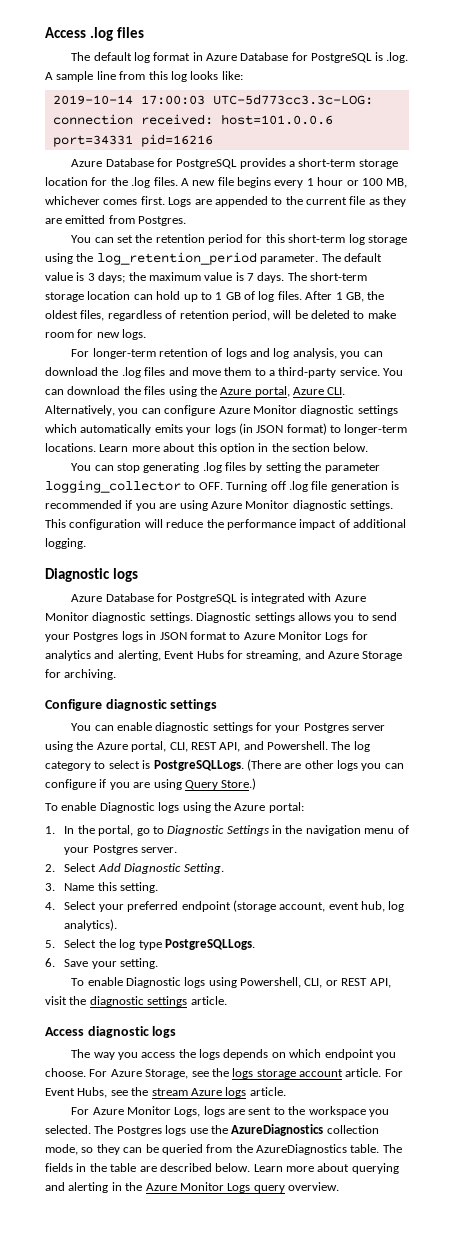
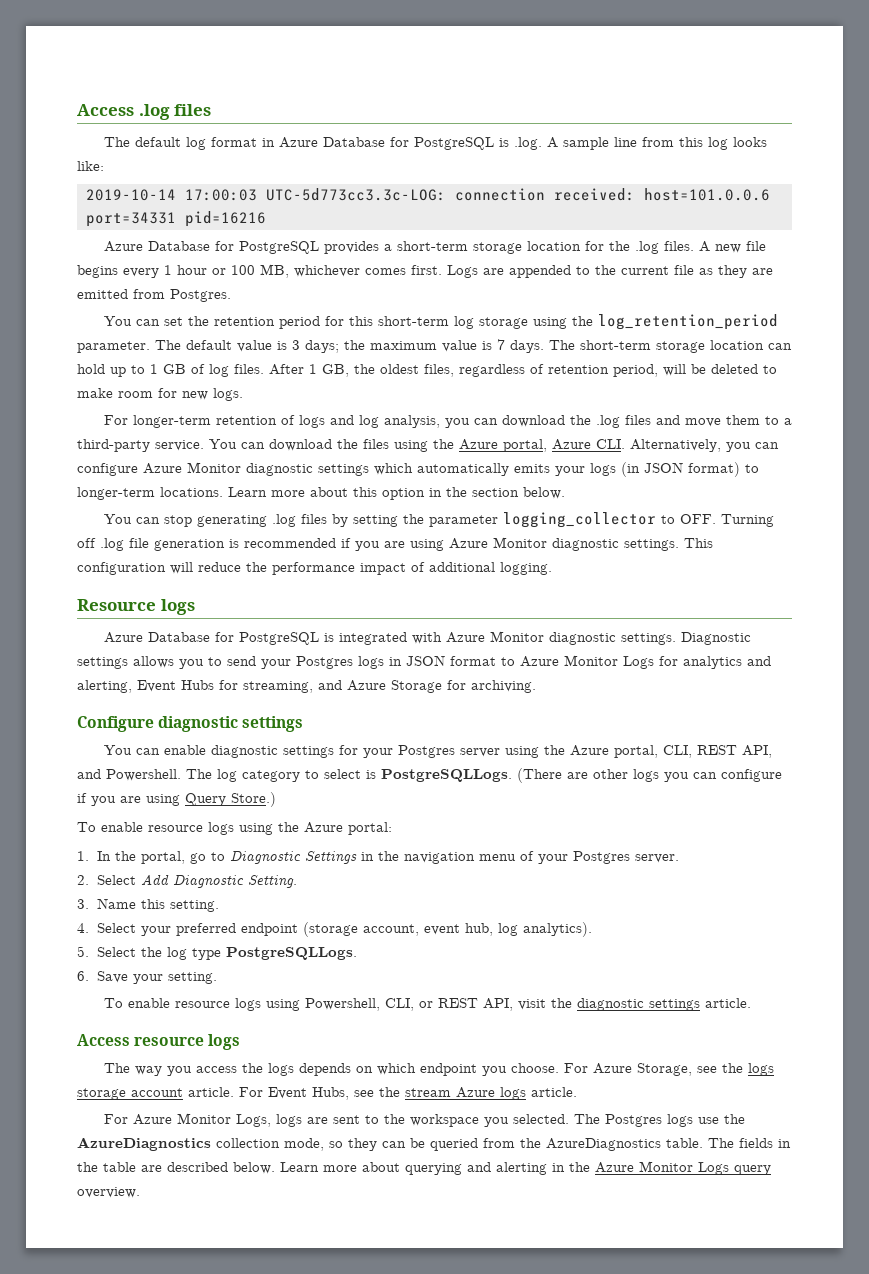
  This configuration will reduce the performance impact of additional logging.
- Diagnostic logs
+ Resource logs
- To enable Diagnostic logs using the Azure portal:
+ To enable resource logs using the Azure portal:
- To enable Diagnostic logs using Powershell, CLI, or REST API, visit the diagnostic settings article.
+ To enable resource logs using Powershell, CLI, or REST API, visit the diagnostic settings article.
- Access diagnostic logs
+ Access resource logs

